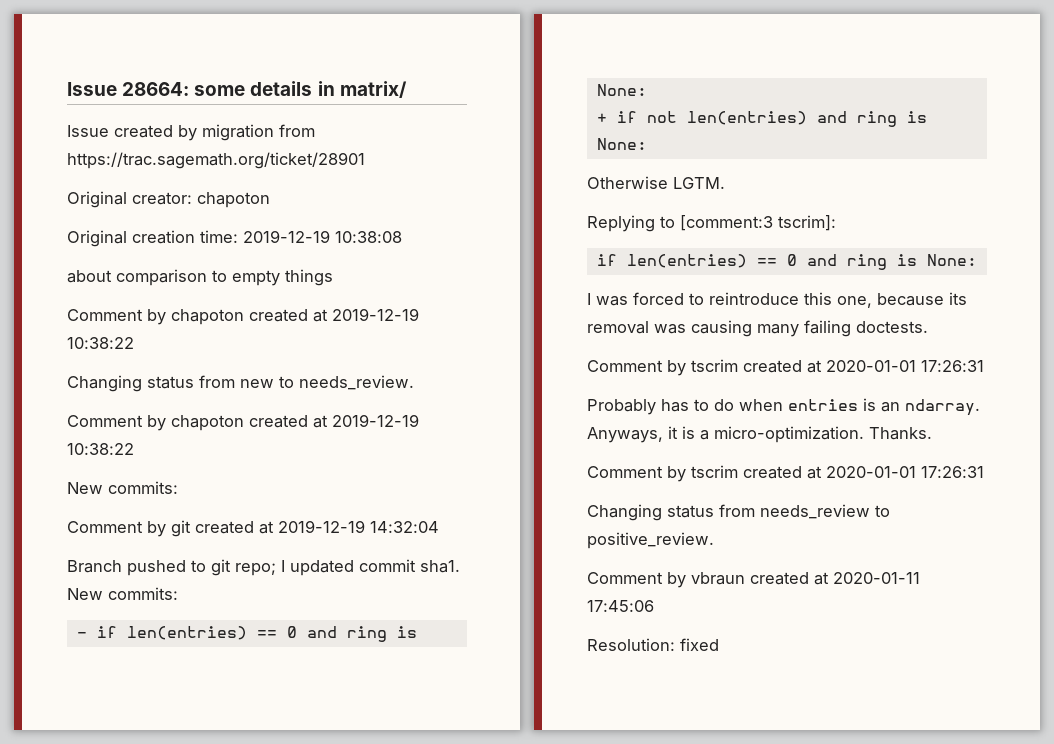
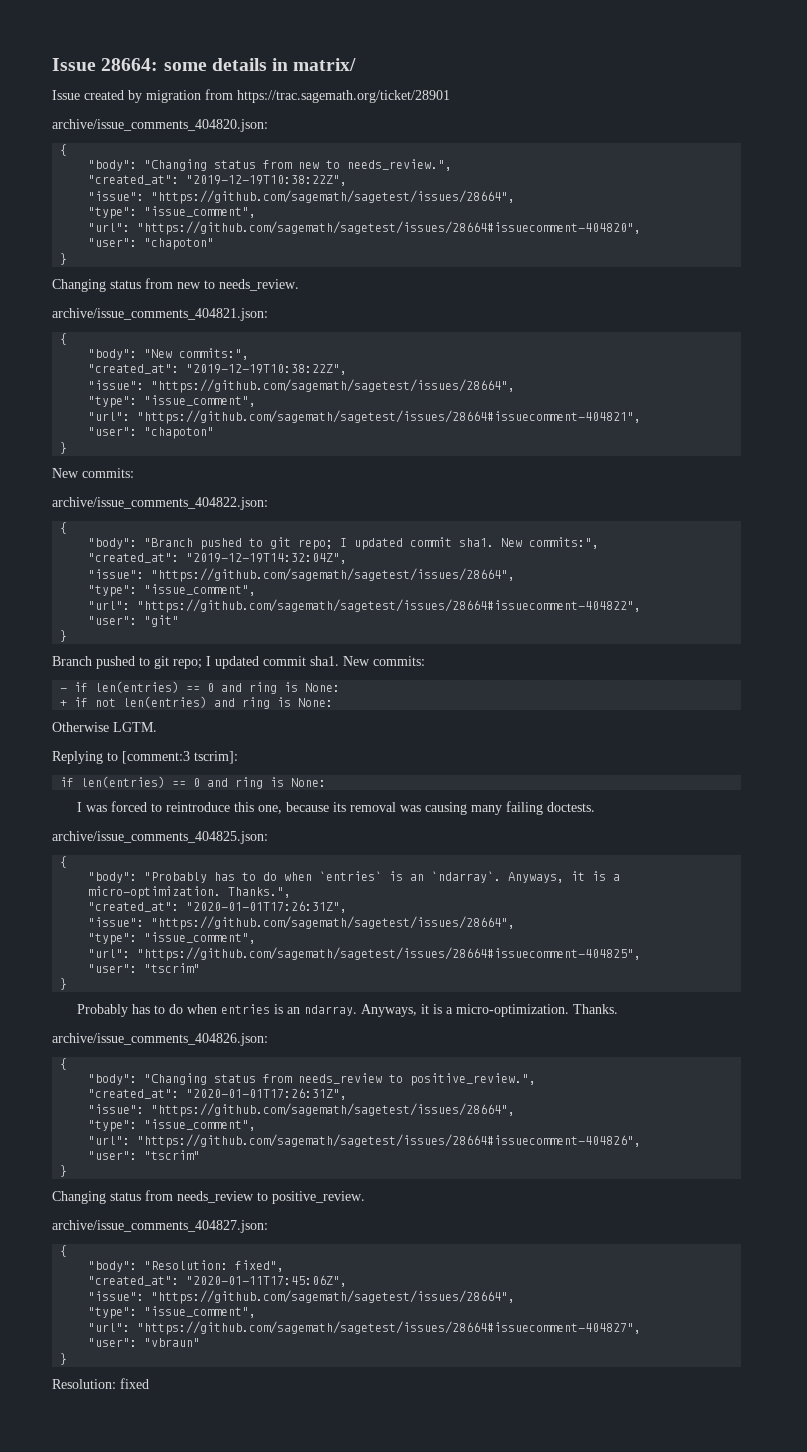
- Original creator: chapoton
- Original creation time: 2019-12-19 10:38:08
- about comparison to empty things
- Comment by chapoton created at 2019-12-19 10:38:22
+ archive/issue_comments_404820.json:
+ {
+ "body": "Changing status from new to needs_review.",
+ "created_at": "2019-12-19T10:38:22Z",
+ "issue": "https://github.com/sagemath/sagetest/issues/28664",
+ "type": "issue_comment",
+ "url": "https://github.com/sagemath/sagetest/issues/28664#issuecomment-404820",
+ "user": "chapoton"
+ }
  Changing status from new to needs_review.
- Comment by chapoton created at 2019-12-19 10:38:22
+ archive/issue_comments_404821.json:
+ {
+ "body": "New commits:",
+ "created_at": "2019-12-19T10:38:22Z",
+ "issue": "https://github.com/sagemath/sagetest/issues/28664",
+ "type": "issue_comment",
+ "url": "https://github.com/sagemath/sagetest/issues/28664#issuecomment-404821",
+ "user": "chapoton"
+ }
  New commits:
- Comment by git created at 2019-12-19 14:32:04
+ archive/issue_comments_404822.json:
+ {
+ "body": "Branch pushed to git repo; I updated commit sha1. New commits:",
+ "created_at": "2019-12-19T14:32:04Z",
+ "issue": "https://github.com/sagemath/sagetest/issues/28664",
+ "type": "issue_comment",
+ "url": "https://github.com/sagemath/sagetest/issues/28664#issuecomment-404822",
+ "user": "git"
+ }
  I was forced to reintroduce this one, because its removal was causing many failing doctests.
- Comment by tscrim created at 2020-01-01 17:26:31
+ archive/issue_comments_404825.json:
+ {
+ "body": "Probably has to do when `entries` is an `ndarray`. Anyways, it is a micro-optimization. Thanks.",
+ "created_at": "2020-01-01T17:26:31Z",
+ "issue": "https://github.com/sagemath/sagetest/issues/28664",
+ "type": "issue_comment",
+ "url": "https://github.com/sagemath/sagetest/issues/28664#issuecomment-404825",
+ "user": "tscrim"
+ }
  Thanks.
- Comment by tscrim created at 2020-01-01 17:26:31
+ archive/issue_comments_404826.json:
+ {
+ "body": "Changing status from needs_review to positive_review.",
+ "created_at": "2020-01-01T17:26:31Z",
+ "issue": "https://github.com/sagemath/sagetest/issues/28664",
+ "type": "issue_comment",
+ "url": "https://github.com/sagemath/sagetest/issues/28664#issuecomment-404826",
+ "user": "tscrim"
+ }
- Comment by vbraun created at 2020-01-11 17:45:06
+ archive/issue_comments_404827.json:
+ {
+ "body": "Resolution: fixed",
+ "created_at": "2020-01-11T17:45:06Z",
+ "issue": "https://github.com/sagemath/sagetest/issues/28664",
+ "type": "issue_comment",
+ "url": "https://github.com/sagemath/sagetest/issues/28664#issuecomment-404827",
+ "user": "vbraun"
+ }

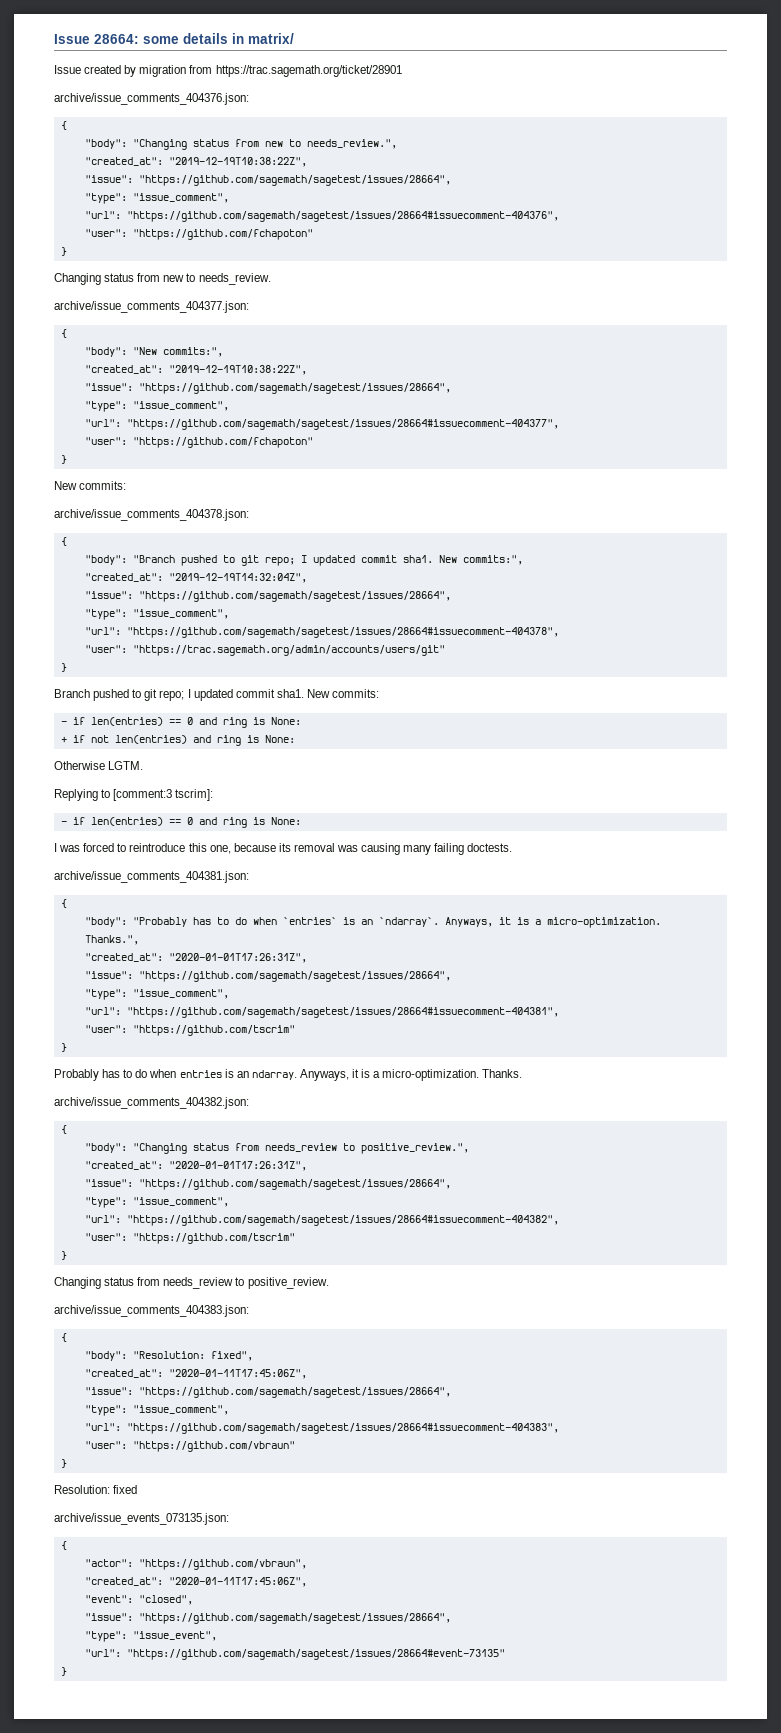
- archive/issue_comments_404820.json:
+ archive/issue_comments_404376.json:
- "url": "https://github.com/sagemath/sagetest/issues/28664#issuecomment-404820",
- "user": "chapoton"
+ "url": "https://github.com/sagemath/sagetest/issues/28664#issuecomment-404376",
+ "user": "https://github.com/fchapoton"
- archive/issue_comments_404821.json:
+ archive/issue_comments_404377.json:
- "url": "https://github.com/sagemath/sagetest/issues/28664#issuecomment-404821",
- "user": "chapoton"
+ "url": "https://github.com/sagemath/sagetest/issues/28664#issuecomment-404377",
+ "user": "https://github.com/fchapoton"
- archive/issue_comments_404822.json:
+ archive/issue_comments_404378.json:
- "url": "https://github.com/sagemath/sagetest/issues/28664#issuecomment-404822",
- "user": "git"
+ "url": "https://github.com/sagemath/sagetest/issues/28664#issuecomment-404378",
+ "user": "https://trac.sagemath.org/admin/accounts/users/git"
  Replying to [comment:3 tscrim]:
- if len(entries) == 0 and ring is None:
+ - if len(entries) == 0 and ring is None:
- archive/issue_comments_404825.json:
+ archive/issue_comments_404381.json:
- "url": "https://github.com/sagemath/sagetest/issues/28664#issuecomment-404825",
- "user": "tscrim"
+ "url": "https://github.com/sagemath/sagetest/issues/28664#issuecomment-404381",
+ "user": "https://github.com/tscrim"
- archive/issue_comments_404826.json:
+ archive/issue_comments_404382.json:
- "url": "https://github.com/sagemath/sagetest/issues/28664#issuecomment-404826",
- "user": "tscrim"
+ "url": "https://github.com/sagemath/sagetest/issues/28664#issuecomment-404382",
+ "user": "https://github.com/tscrim"
- archive/issue_comments_404827.json:
+ archive/issue_comments_404383.json:
- "url": "https://github.com/sagemath/sagetest/issues/28664#issuecomment-404827",
- "user": "vbraun"
+ "url": "https://github.com/sagemath/sagetest/issues/28664#issuecomment-404383",
+ "user": "https://github.com/vbraun"
+ archive/issue_events_073135.json:
+ {
+ "actor": "https://github.com/vbraun",
+ "created_at": "2020-01-11T17:45:06Z",
+ "event": "closed",
+ "issue": "https://github.com/sagemath/sagetest/issues/28664",
+ "type": "issue_event",
+ "url": "https://github.com/sagemath/sagetest/issues/28664#event-73135"
+ }

